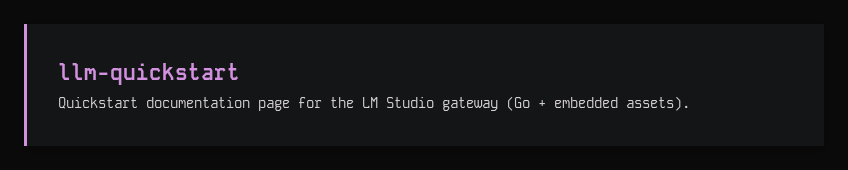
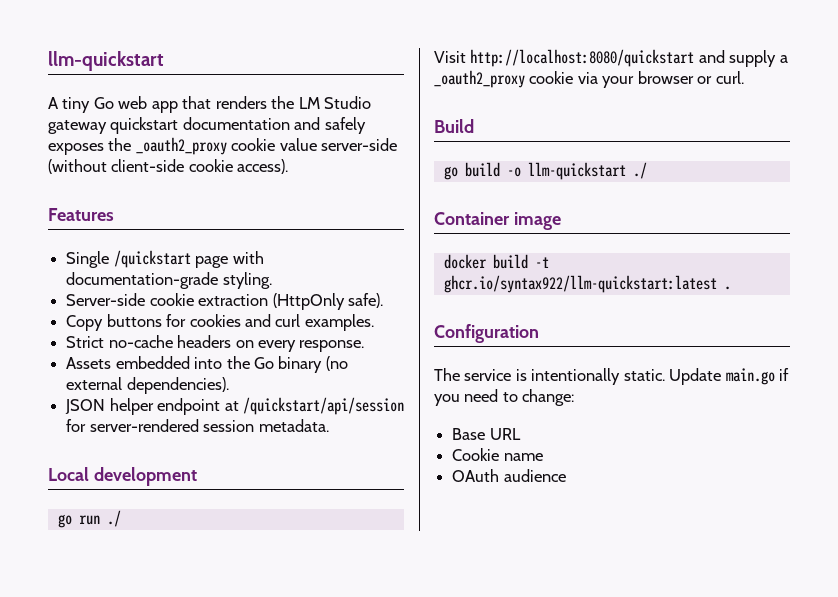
- Quickstart documentation page for the LM Studio gateway (Go + embedded assets).
+ A tiny Go web app that renders the LM Studio gateway quickstart documentation and safely exposes the _oauth2_proxy cookie value server-side (without client-side cookie access).
+ Features
+ Single /quickstart page with documentation-grade styling.
+ Server-side cookie extraction (HttpOnly safe).
+ Copy buttons for cookies and curl examples.
+ Strict no-cache headers on every response.
+ Assets embedded into the Go binary (no external dependencies).
+ JSON helper endpoint at /quickstart/api/session for server-rendered session metadata.
+ Local development
+ go run ./
+ Visit http://localhost:8080/quickstart and supply a _oauth2_proxy cookie via your browser or curl.
+ Build
+ go build -o llm-quickstart ./
+ Container image
+ docker build -t ghcr.io/syntax922/llm-quickstart:latest .
+ Configuration
+ The service is intentionally static. Update main.go if you need to change:
+ Base URL
+ Cookie name
+ OAuth audience

